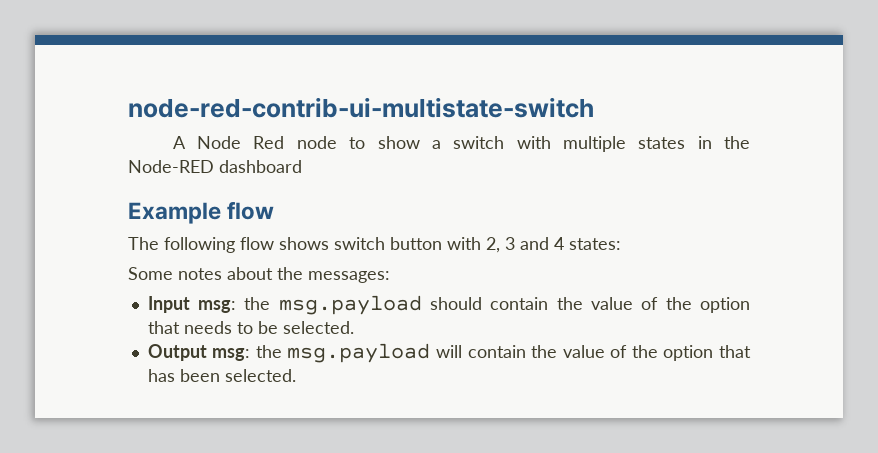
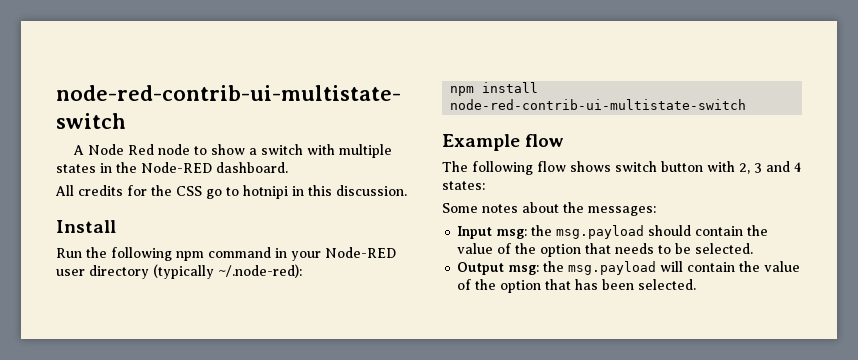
- A Node Red node to show a switch with multiple states in the Node-RED dashboard
+ A Node Red node to show a switch with multiple states in the Node-RED dashboard.
+ All credits for the CSS go to hotnipi in this discussion.
+ Install
+ Run the following npm command in your Node-RED user directory (typically ~/.node-red):
+ npm install node-red-contrib-ui-multistate-switch

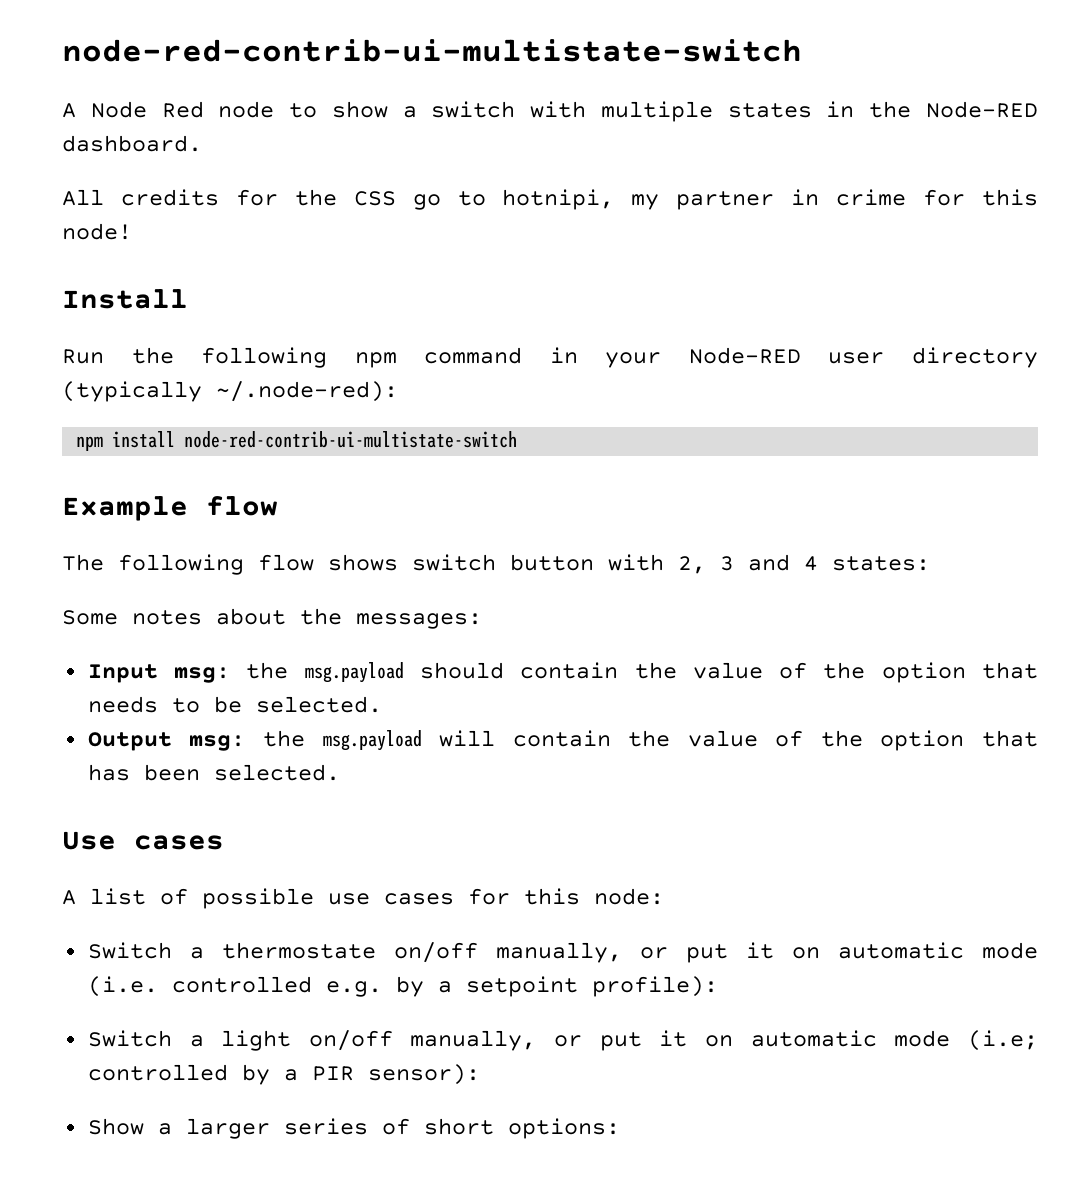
- All credits for the CSS go to hotnipi in this discussion.
+ All credits for the CSS go to hotnipi, my partner in crime for this node!
+ Use cases
+ A list of possible use cases for this node:
+ Switch a thermostate on/off manually, or put it on automatic mode (i.e. controlled e.g. by a setpoint profile):
+ Switch a light on/off manually, or put it on automatic mode (i.e; controlled by a PIR sensor):
+ Show a larger series of short options:

